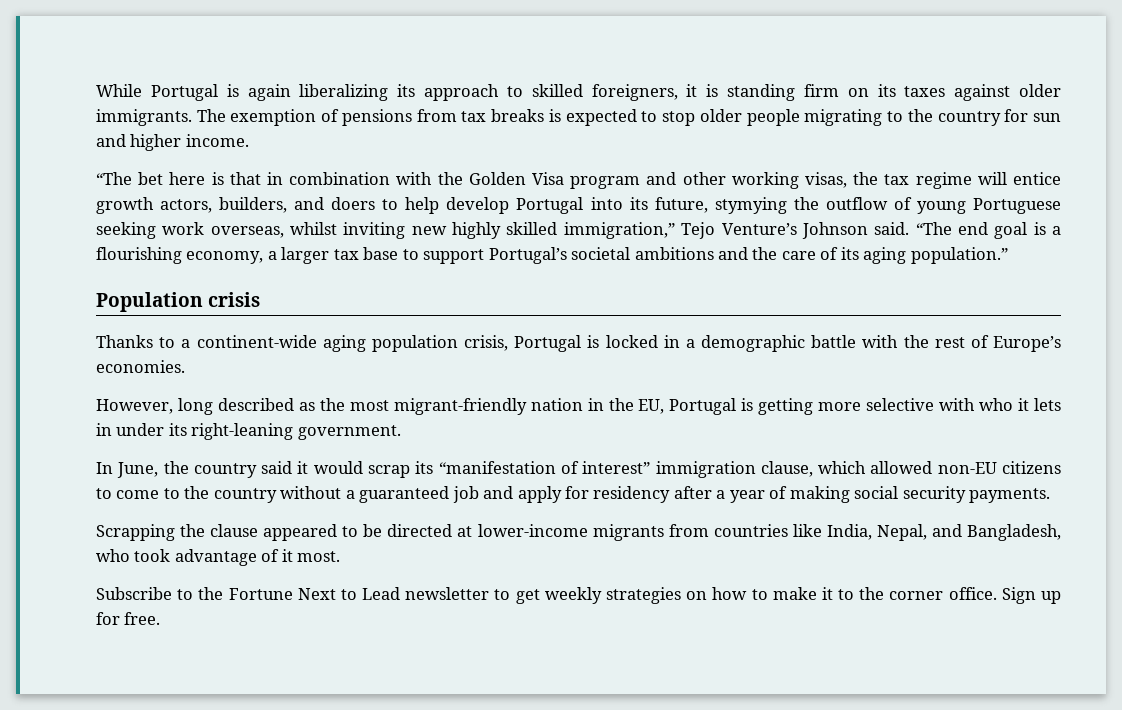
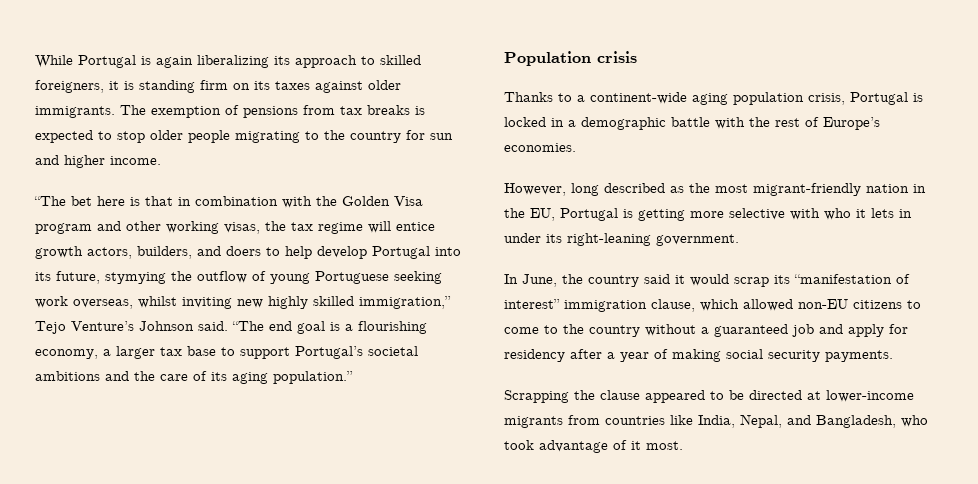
- Subscribe to the Fortune Next to Lead newsletter to get weekly strategies on how to make it to the corner office. Sign up for free.

